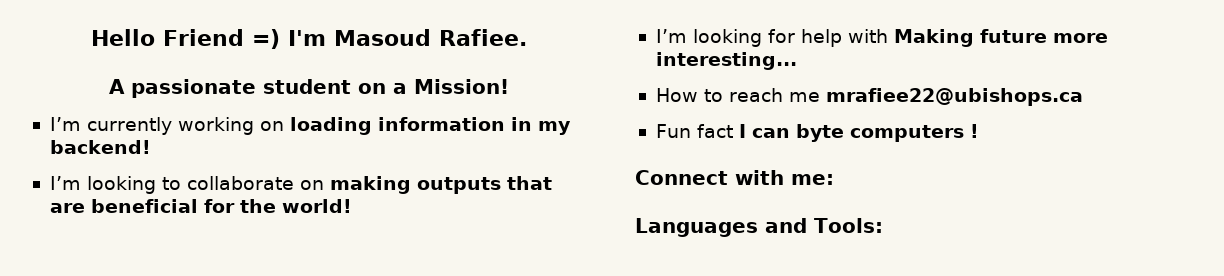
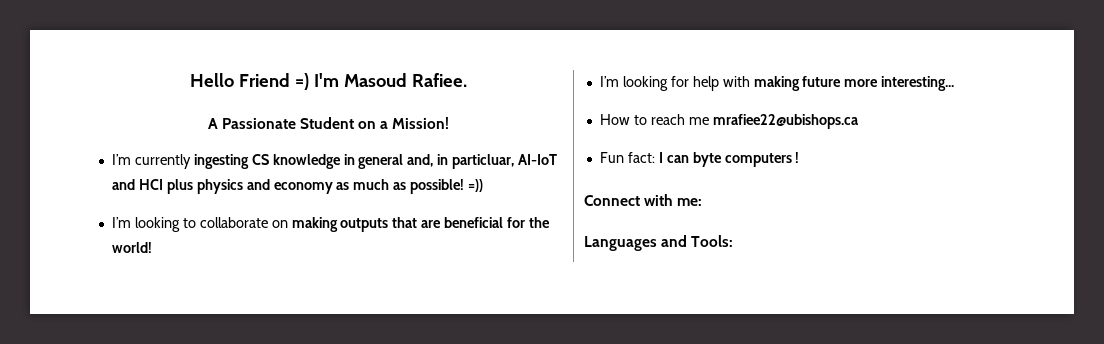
- A passionate student on a Mission!
+ A Passionate Student on a Mission!
- I’m currently working on loading information in my backend!
+ I’m currently ingesting CS knowledge in general and, in particluar, AI-IoT and HCI plus physics and economy as much as possible! =))
- I’m looking for help with Making future more interesting...
+ I’m looking for help with making future more interesting...
- Fun fact I can byte computers !
+ Fun fact: I can byte computers !

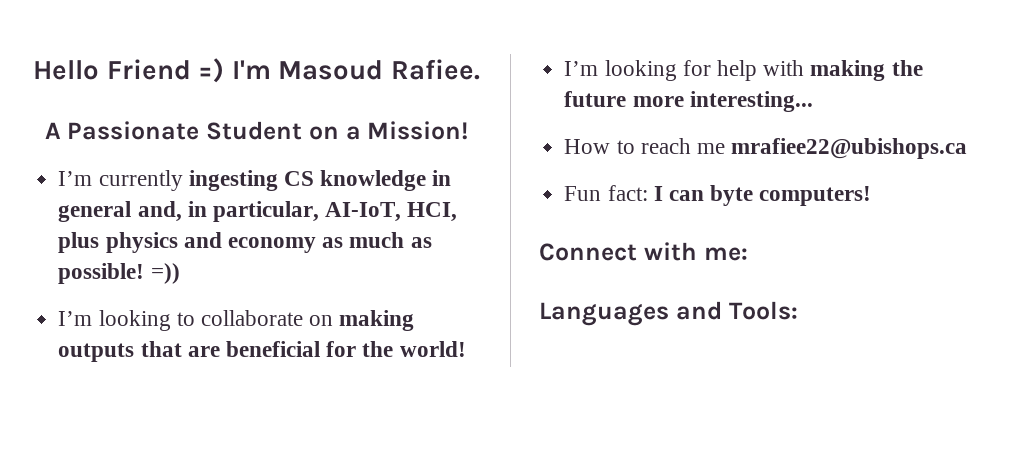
- I’m currently ingesting CS knowledge in general and, in particluar, AI-IoT and HCI plus physics and economy as much as possible!
+ I’m currently ingesting CS knowledge in general and, in particular, AI-IoT, HCI, plus physics and economy as much as possible!
- I’m looking for help with making future more interesting...
+ I’m looking for help with making the future more interesting...
- Fun fact: I can byte computers !
+ Fun fact: I can byte computers!

